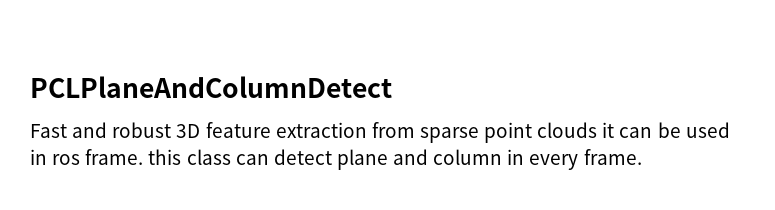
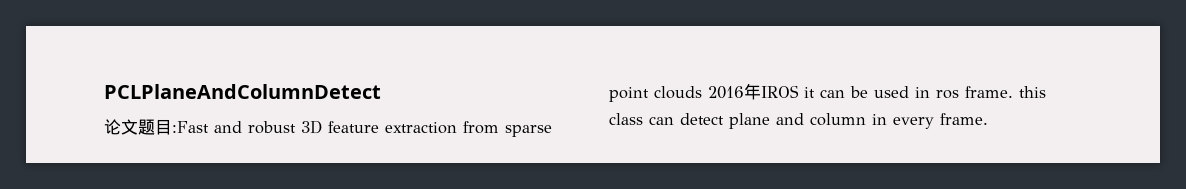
- Fast and robust 3D feature extraction from sparse point clouds it can be used in ros frame. this class can detect plane and column in every frame.
+ 论文题目:Fast and robust 3D feature extraction from sparse point clouds 2016年IROS it can be used in ros frame. this class can detect plane and column in every frame.

